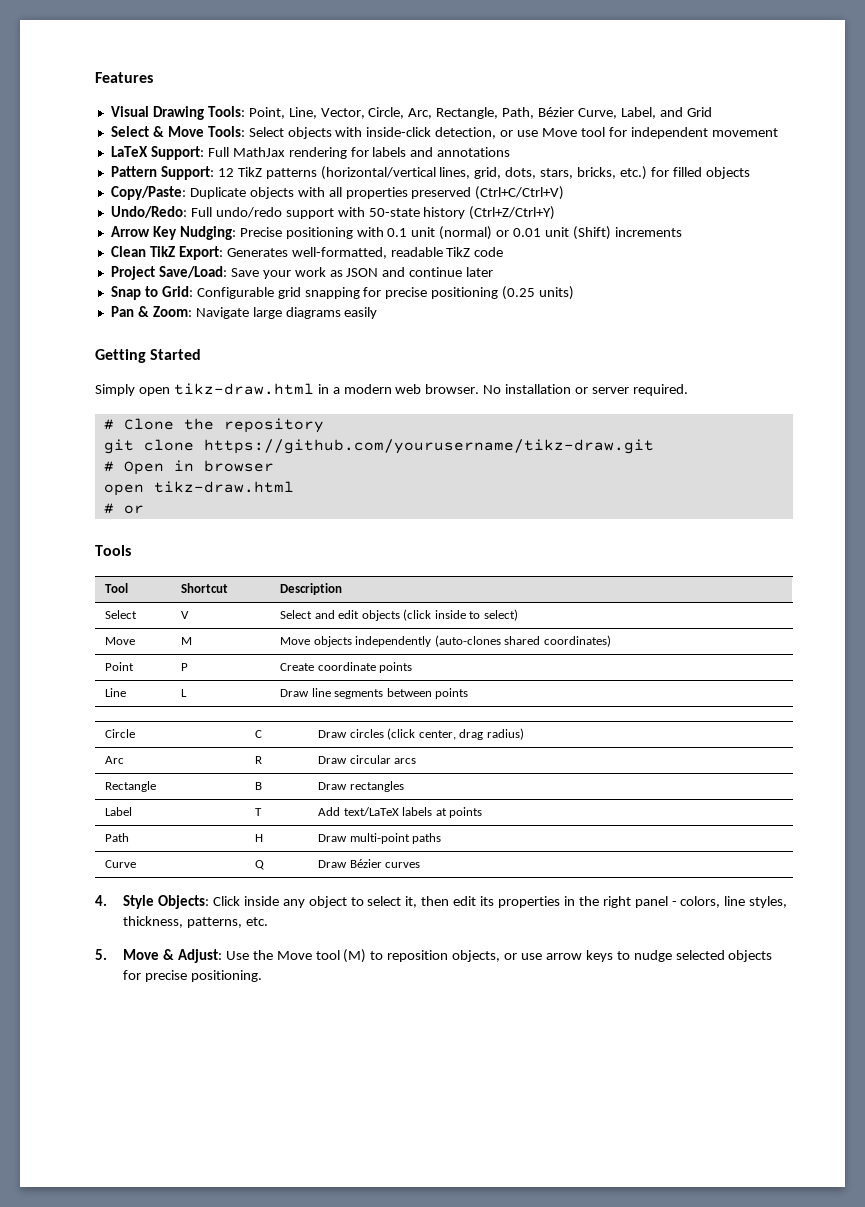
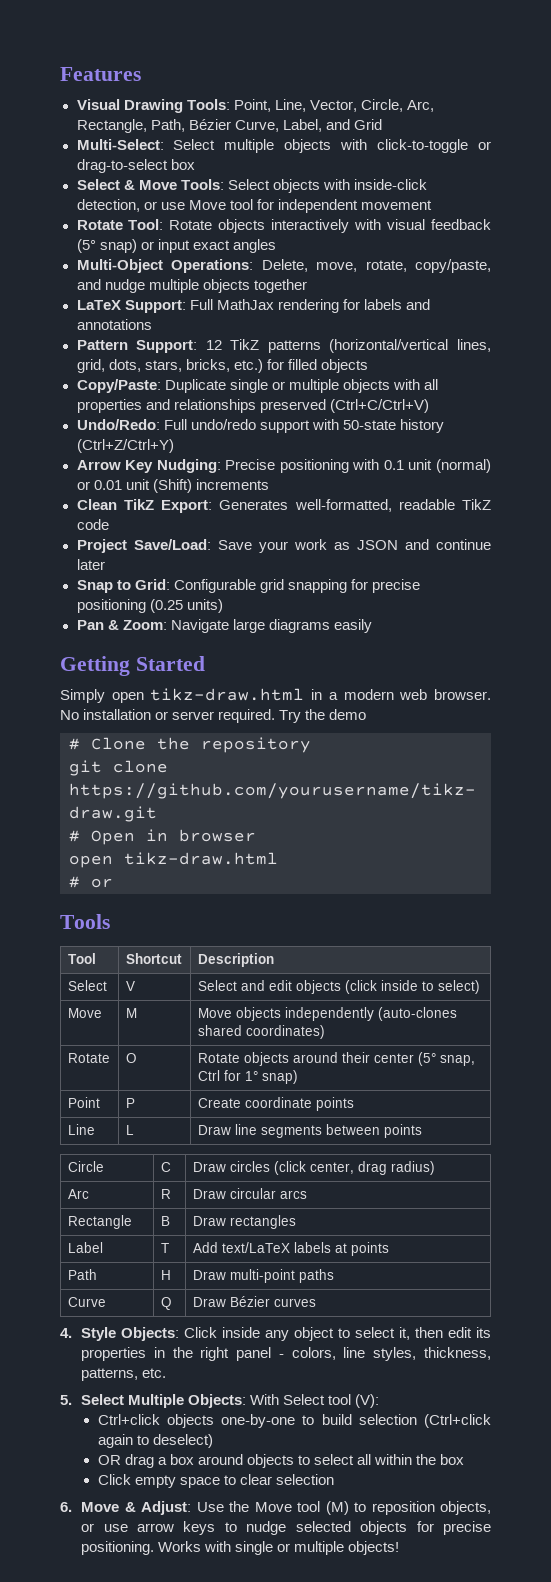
+ Multi-Select: Select multiple objects with click-to-toggle or drag-to-select box
+ Rotate Tool: Rotate objects interactively with visual feedback (5° snap) or input exact angles
+ Multi-Object Operations: Delete, move, rotate, copy/paste, and nudge multiple objects together
- Copy/Paste: Duplicate objects with all properties preserved (Ctrl+C/Ctrl+V)
+ Copy/Paste: Duplicate single or multiple objects with all properties and relationships preserved (Ctrl+C/Ctrl+V)
+ Try the demo
+ Rotate | O | Rotate objects around their center (5° snap, Ctrl for 1° snap)
- 5. Move & Adjust: Use the Move tool (M) to reposition objects, or use arrow keys to nudge selected objects for precise positioning.
+ 5. Select Multiple Objects: With Select tool (V):
+ Ctrl+click objects one-by-one to build selection (Ctrl+click again to deselect)
+ OR drag a box around objects to select all within the box
+ Click empty space to clear selection
+ 6. Move & Adjust: Use the Move tool (M) to reposition objects, or use arrow keys to nudge selected objects for precise positioning.
+ Works with single or multiple objects!

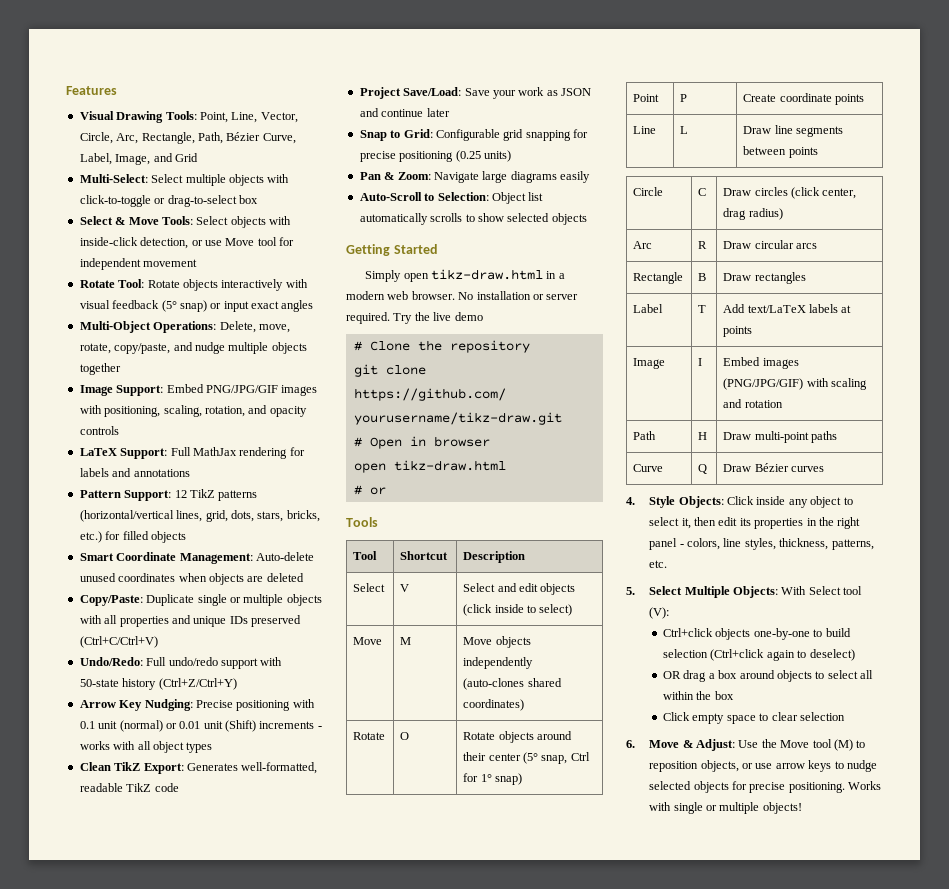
- Visual Drawing Tools: Point, Line, Vector, Circle, Arc, Rectangle, Path, Bézier Curve, Label, and Grid
+ Visual Drawing Tools: Point, Line, Vector, Circle, Arc, Rectangle, Path, Bézier Curve, Label, Image, and Grid
+ Image Support: Embed PNG/JPG/GIF images with positioning, scaling, rotation, and opacity controls
+ Smart Coordinate Management: Auto-delete unused coordinates when objects are deleted
- Copy/Paste: Duplicate single or multiple objects with all properties and relationships preserved (Ctrl+C/Ctrl+V)
+ Copy/Paste: Duplicate single or multiple objects with all properties and unique IDs preserved (Ctrl+C/Ctrl+V)
- Arrow Key Nudging: Precise positioning with 0.1 unit (normal) or 0.01 unit (Shift) increments
+ Arrow Key Nudging: Precise positioning with 0.1 unit (normal) or 0.01 unit (Shift) increments - works with all object types
+ Auto-Scroll to Selection: Object list automatically scrolls to show selected objects
- Try the demo
+ Try the live demo
+ Image | I | Embed images (PNG/JPG/GIF) with scaling and rotation

